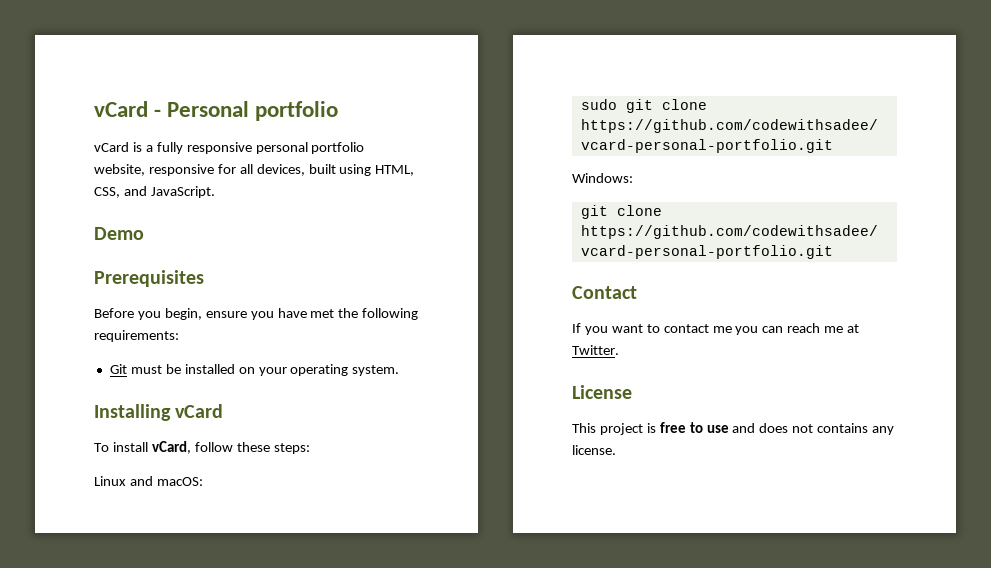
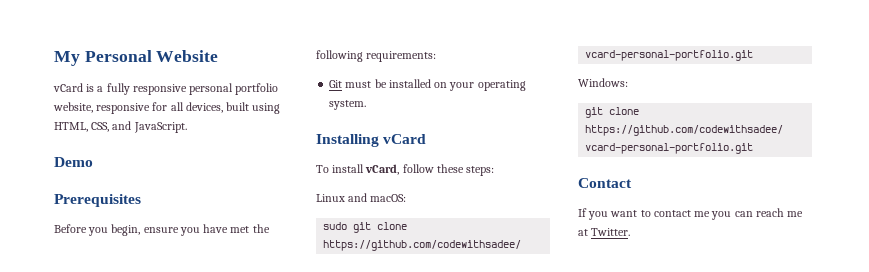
- vCard - Personal portfolio
+ My Personal Website
- License
- This project is free to use and does not contains any license.

